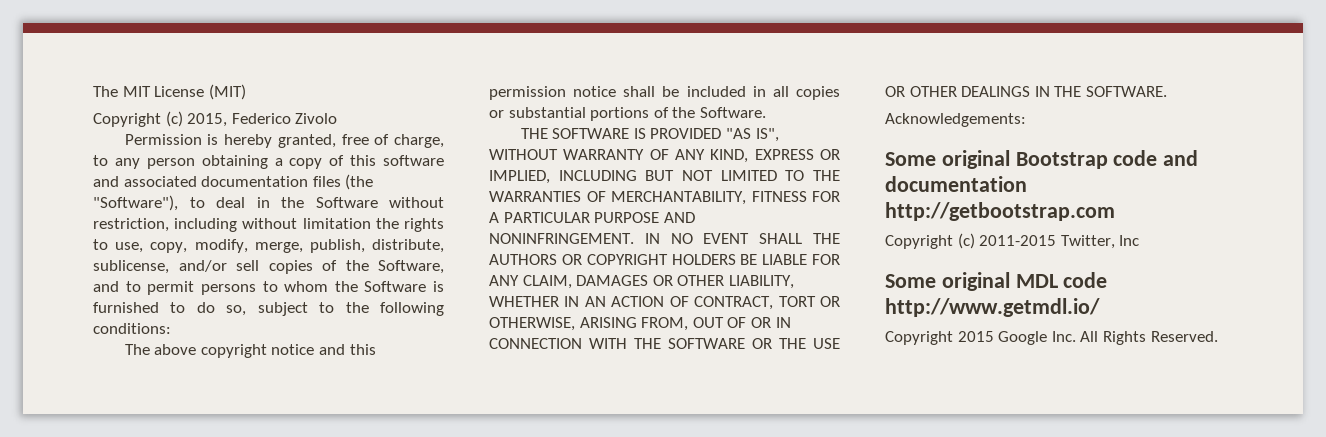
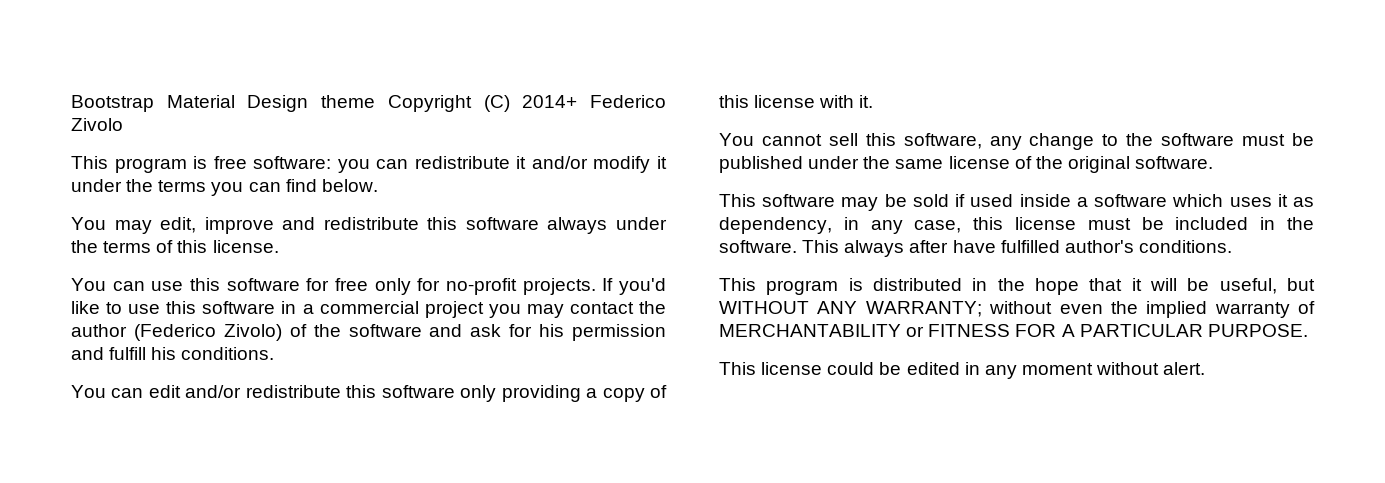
- The MIT License (MIT)
- Copyright (c) 2015, Federico Zivolo
- Permission is hereby granted, free of charge, to any person obtaining a copy of this software and associated documentation files (the "Software"), to deal in the Software without restriction, including without limitation the rights to use, copy, modify, merge, publish, distribute, sublicense, and/or sell copies of the Software, and to permit persons to whom the Software is furnished to do so, subject to the following conditions:
- The above copyright notice and this permission notice shall be included in all copies or substantial portions of the Software.
- THE SOFTWARE IS PROVIDED "AS IS", WITHOUT WARRANTY OF ANY KIND, EXPRESS OR IMPLIED, INCLUDING BUT NOT LIMITED TO THE WARRANTIES OF MERCHANTABILITY, FITNESS FOR A PARTICULAR PURPOSE AND NONINFRINGEMENT. IN NO EVENT SHALL THE AUTHORS OR COPYRIGHT HOLDERS BE LIABLE FOR ANY CLAIM, DAMAGES OR OTHER LIABILITY, WHETHER IN AN ACTION OF CONTRACT, TORT OR OTHERWISE, ARISING FROM, OUT OF OR IN CONNECTION WITH THE SOFTWARE OR THE USE OR OTHER DEALINGS IN THE SOFTWARE.
- Acknowledgements:
- Some original Bootstrap code and documentation http://getbootstrap.com
- Copyright (c) 2011-2015 Twitter, Inc
- Some original MDL code http://www.getmdl.io/
- Copyright 2015 Google Inc. All Rights Reserved.
+ Bootstrap Material Design theme Copyright (C) 2014+ Federico Zivolo
+ This program is free software: you can redistribute it and/or modify it under the terms you can find below.
+ You may edit, improve and redistribute this software always under the terms of this license.
+ You can use this software for free only for no-profit projects. If you'd like to use this software in a commercial project you may contact the author (Federico Zivolo) of the software and ask for his permission and fulfill his conditions.
+ You can edit and/or redistribute this software only providing a copy of this license with it.
+ You cannot sell this software, any change to the software must be published under the same license of the original software.
+ This software may be sold if used inside a software which uses it as dependency, in any case, this license must be included in the software. This always after have fulfilled author's conditions.
+ This program is distributed in the hope that it will be useful, but WITHOUT ANY WARRANTY; without even the implied warranty of MERCHANTABILITY or FITNESS FOR A PARTICULAR PURPOSE.
+ This license could be edited in any moment without alert.

